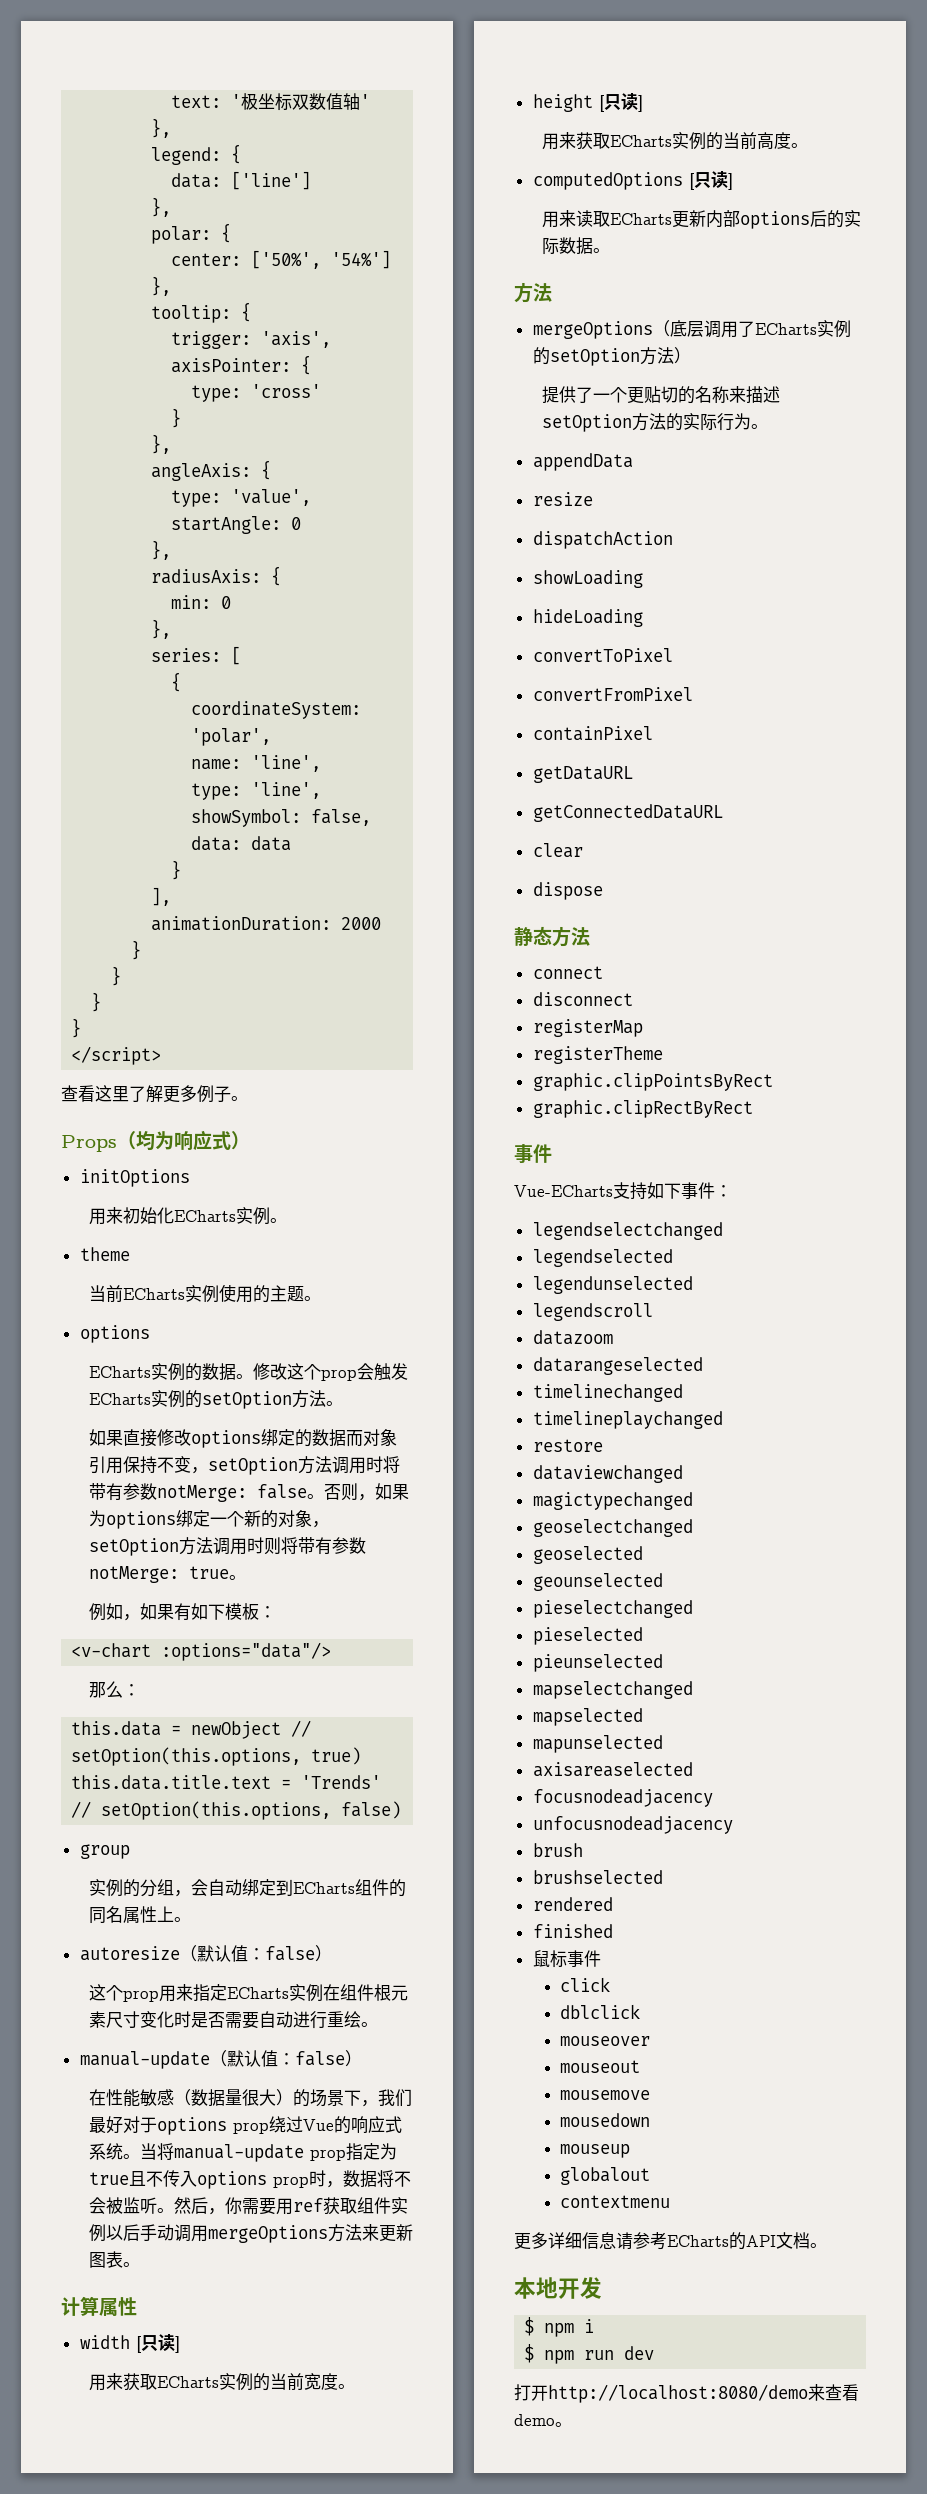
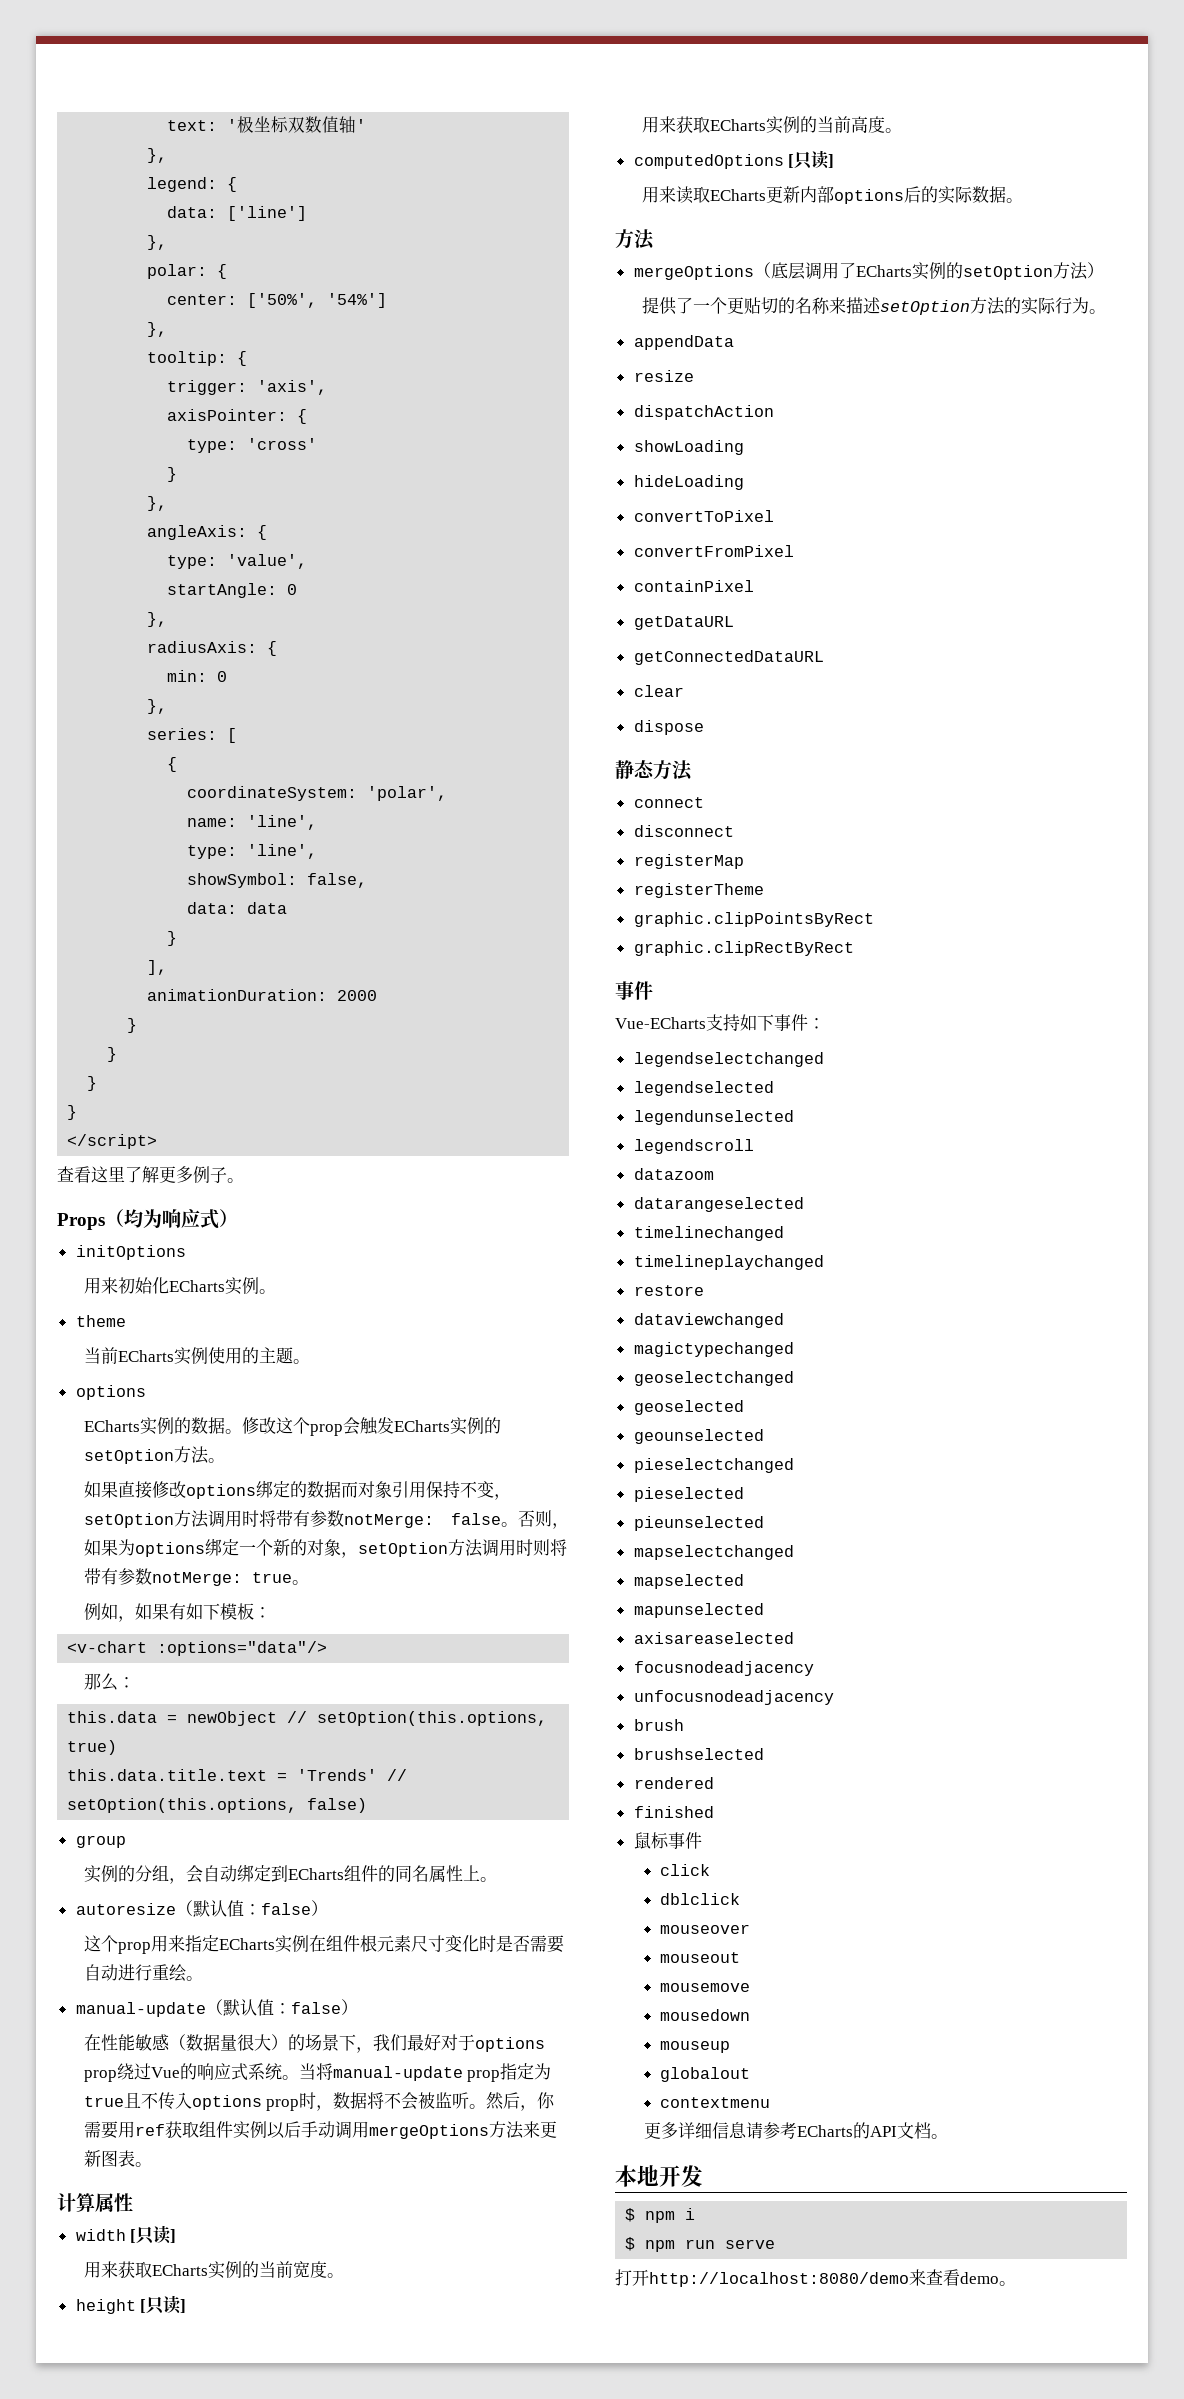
- $ npm run dev
+ $ npm run serve

